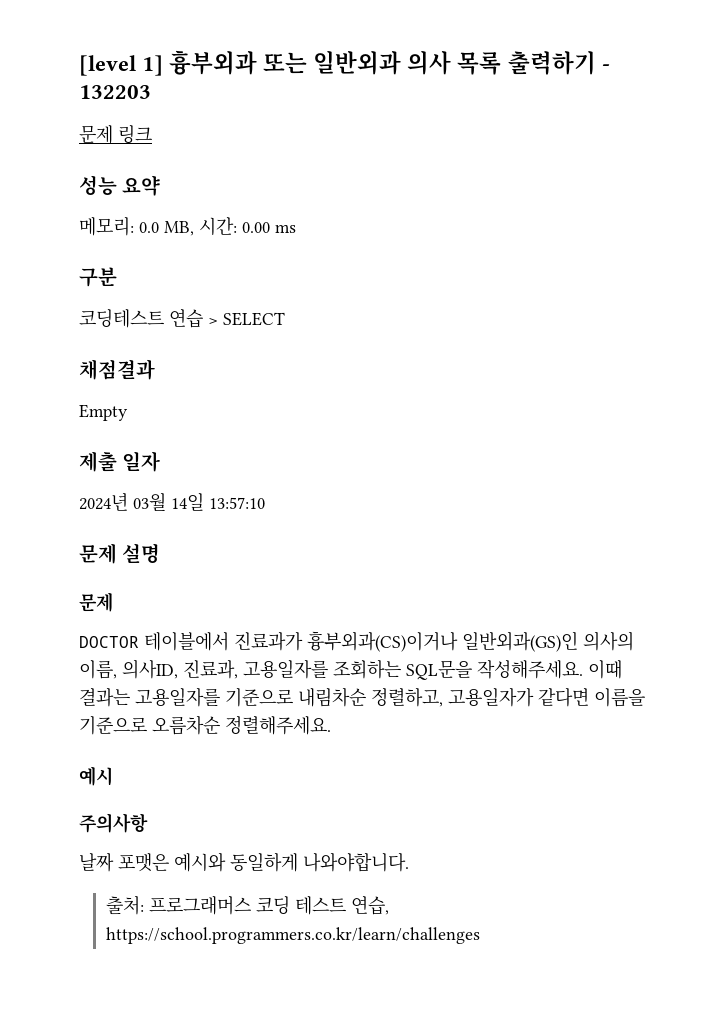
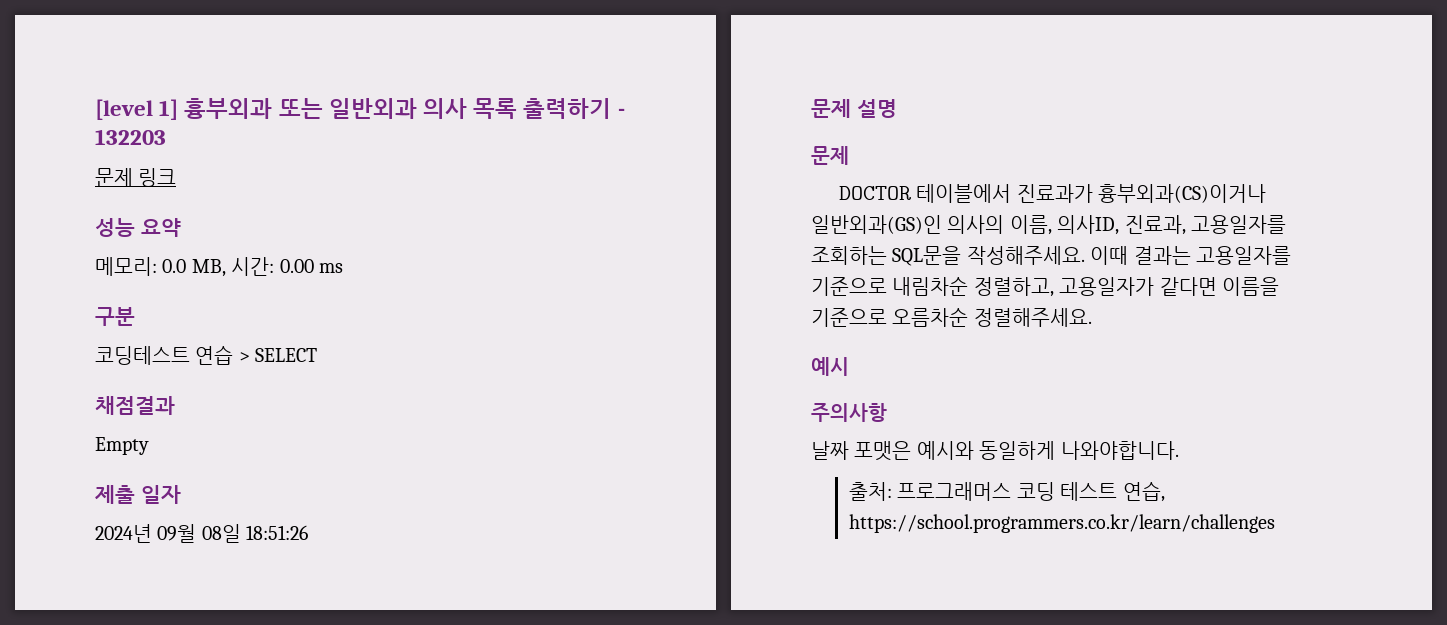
- 2024년 03월 14일 13:57:10
+ 2024년 09월 08일 18:51:26

